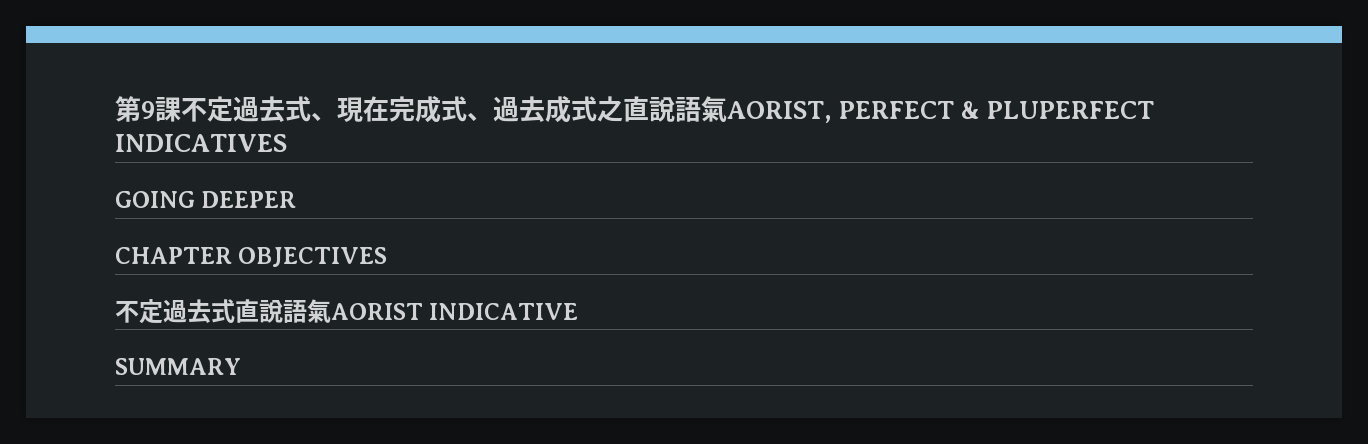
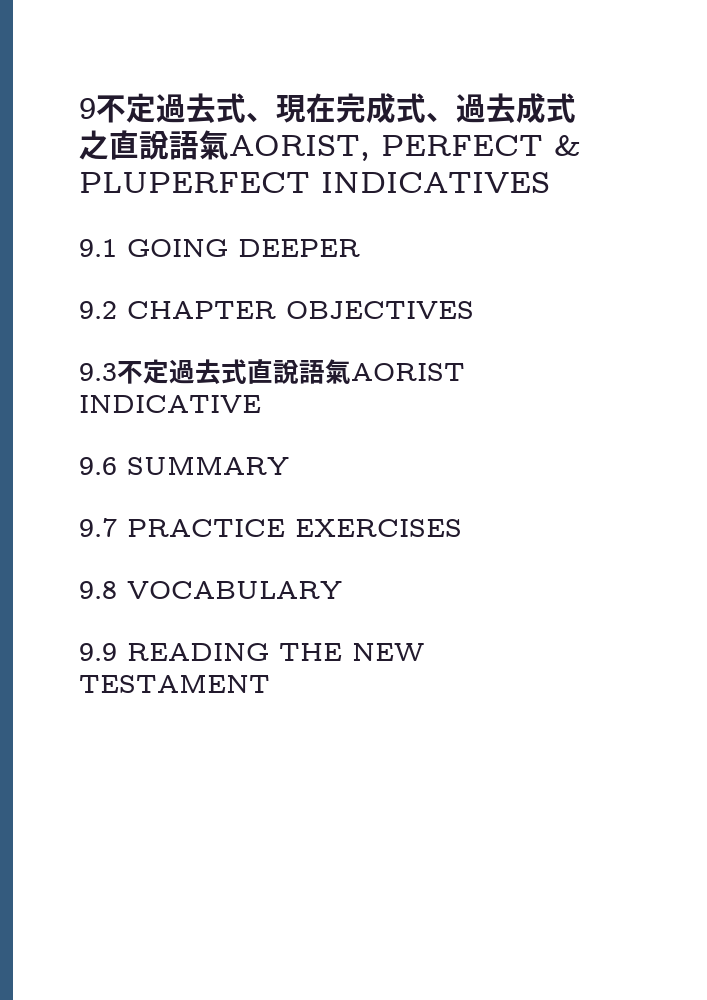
- 第9課不定過去式、現在完成式、過去成式之直說語氣AORIST, PERFECT & PLUPERFECT INDICATIVES
+ 9不定過去式、現在完成式、過去成式之直說語氣AORIST, PERFECT & PLUPERFECT INDICATIVES
- GOING DEEPER
+ 9.1 GOING DEEPER
- CHAPTER OBJECTIVES
+ 9.2 CHAPTER OBJECTIVES
- 不定過去式直說語氣AORIST INDICATIVE
+ 9.3不定過去式直說語氣AORIST INDICATIVE
- SUMMARY
+ 9.6 SUMMARY
+ 9.7 PRACTICE EXERCISES
+ 9.8 VOCABULARY
+ 9.9 READING THE NEW TESTAMENT

